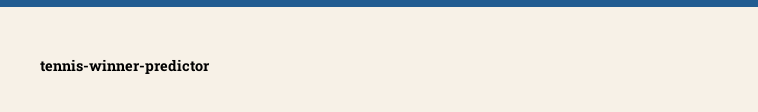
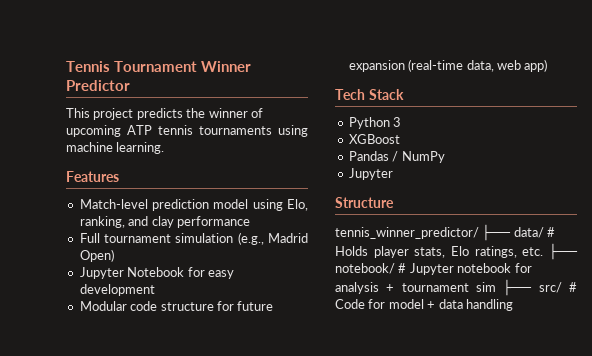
- tennis-winner-predictor
+ Tennis Tournament Winner Predictor
+ This project predicts the winner of upcoming ATP tennis tournaments using machine learning.
+ Features
+ Match-level prediction model using Elo, ranking, and clay performance
+ Full tournament simulation (e.g., Madrid Open)
+ Jupyter Notebook for easy development
+ Modular code structure for future expansion (real-time data, web app)
+ Tech Stack
+ Python 3
+ XGBoost
+ Pandas / NumPy
+ Jupyter
+ Structure
+ tennis_winner_predictor/ ├── data/ # Holds player stats, Elo ratings, etc. ├── notebook/ # Jupyter notebook for analysis + tournament sim ├── src/ # Code for model + data handling

